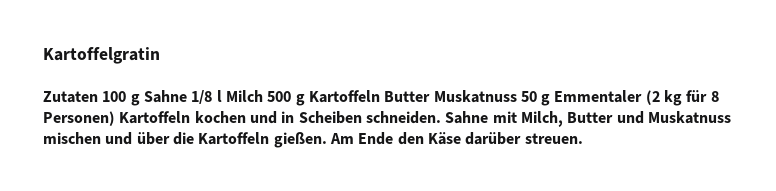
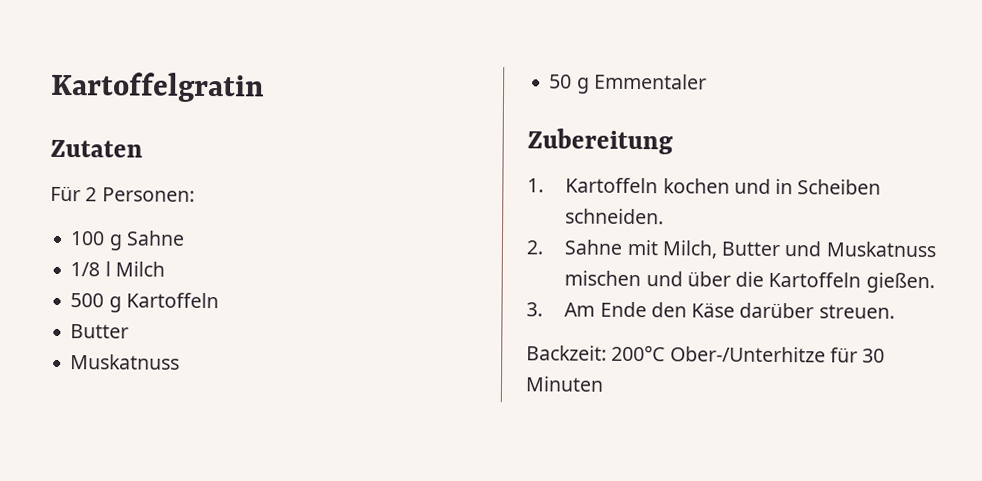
- Zutaten 100 g Sahne 1/8 l Milch 500 g Kartoffeln Butter Muskatnuss 50 g Emmentaler (2 kg für 8 Personen) Kartoffeln kochen und in Scheiben schneiden. Sahne mit Milch, Butter und Muskatnuss mischen und über die Kartoffeln gießen. Am Ende den Käse darüber streuen.
+ Zutaten
+ Für 2 Personen:
+ 100 g Sahne
+ 1/8 l Milch
+ 500 g Kartoffeln
+ Butter
+ Muskatnuss
+ 50 g Emmentaler
+ Zubereitung
+ 1. Kartoffeln kochen und in Scheiben schneiden.
+ 2. Sahne mit Milch, Butter und Muskatnuss mischen und über die Kartoffeln gießen.
+ 3. Am Ende den Käse darüber streuen.
+ Backzeit: 200°C Ober-/Unterhitze für 30 Minuten

